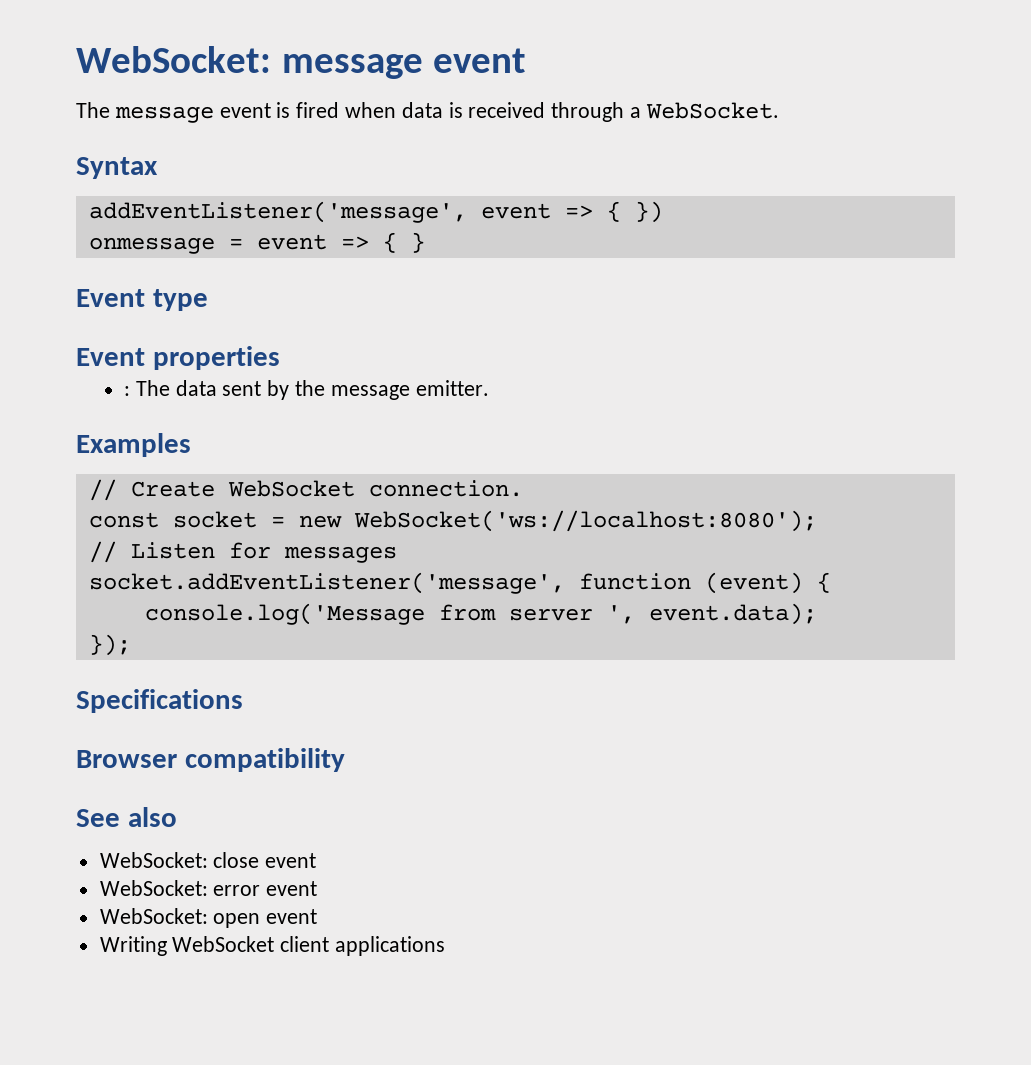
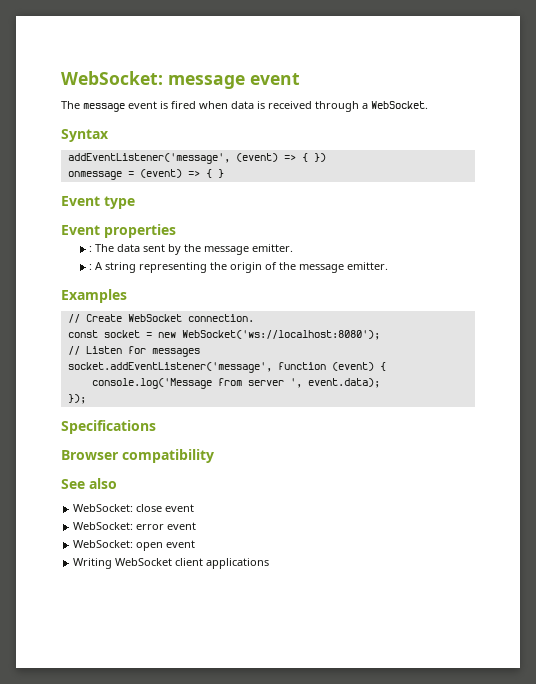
- addEventListener('message', event => { })
+ addEventListener('message', (event) => { })
- onmessage = event => { }
+ onmessage = (event) => { }
+ : A string representing the origin of the message emitter.

